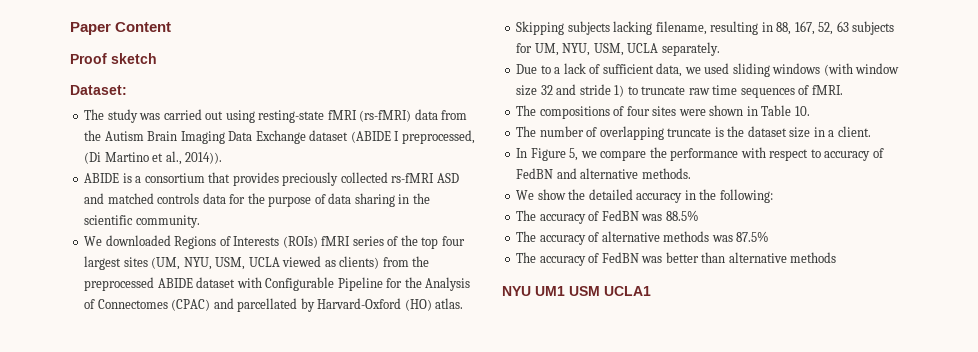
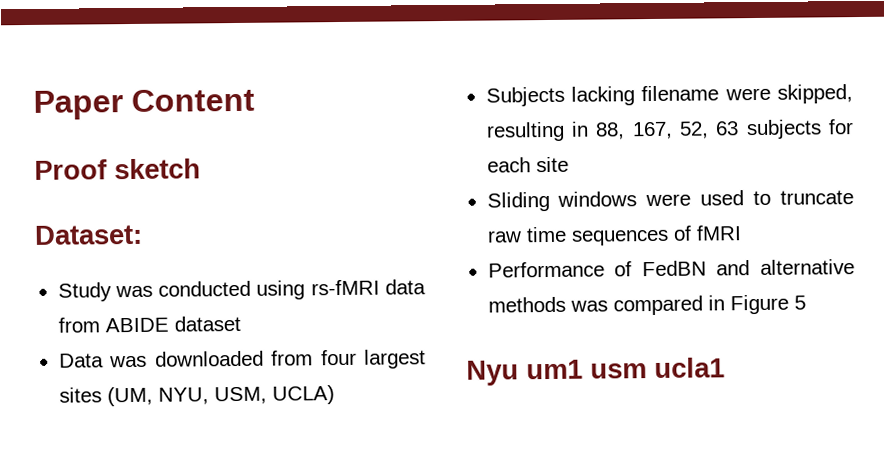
- The study was carried out using resting-state fMRI (rs-fMRI) data from the Autism Brain Imaging Data Exchange dataset (ABIDE I preprocessed, (Di Martino et al., 2014)).
- ABIDE is a consortium that provides preciously collected rs-fMRI ASD and matched controls data for the purpose of data sharing in the scientific community.
- We downloaded Regions of Interests (ROIs) fMRI series of the top four largest sites (UM, NYU, USM, UCLA viewed as clients) from the preprocessed ABIDE dataset with Configurable Pipeline for the Analysis of Connectomes (CPAC) and parcellated by Harvard-Oxford (HO) atlas.
- Skipping subjects lacking filename, resulting in 88, 167, 52, 63 subjects for UM, NYU, USM, UCLA separately.
- Due to a lack of sufficient data, we used sliding windows (with window size 32 and stride 1) to truncate raw time sequences of fMRI.
- The compositions of four sites were shown in Table 10.
- The number of overlapping truncate is the dataset size in a client.
- In Figure 5, we compare the performance with respect to accuracy of FedBN and alternative methods.
- We show the detailed accuracy in the following:
- The accuracy of FedBN was 88.5%
- The accuracy of alternative methods was 87.5%
- The accuracy of FedBN was better than alternative methods
- NYU UM1 USM UCLA1
+ Study was conducted using rs-fMRI data from ABIDE dataset
+ Data was downloaded from four largest sites (UM, NYU, USM, UCLA)
+ Subjects lacking filename were skipped, resulting in 88, 167, 52, 63 subjects for each site
+ Sliding windows were used to truncate raw time sequences of fMRI
+ Performance of FedBN and alternative methods was compared in Figure 5
+ Nyu um1 usm ucla1

